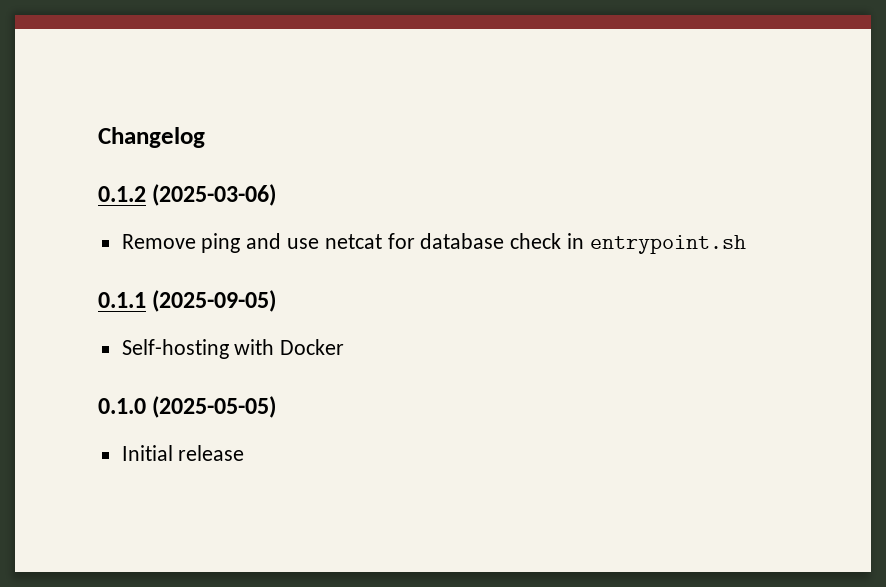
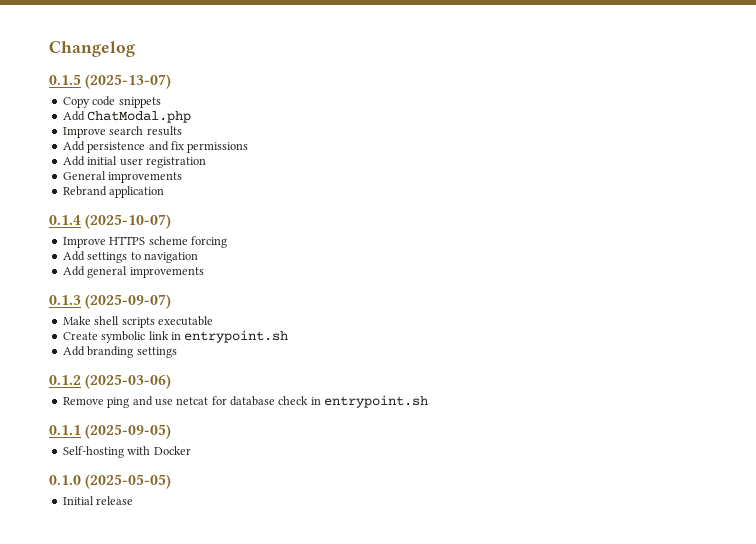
+ 0.1.5 (2025-13-07)
+ Copy code snippets
+ Add ChatModal.php
+ Improve search results
+ Add persistence and fix permissions
+ Add initial user registration
+ General improvements
+ Rebrand application
+ 0.1.4 (2025-10-07)
+ Improve HTTPS scheme forcing
+ Add settings to navigation
+ Add general improvements
+ 0.1.3 (2025-09-07)
+ Make shell scripts executable
+ Create symbolic link in entrypoint.sh
+ Add branding settings

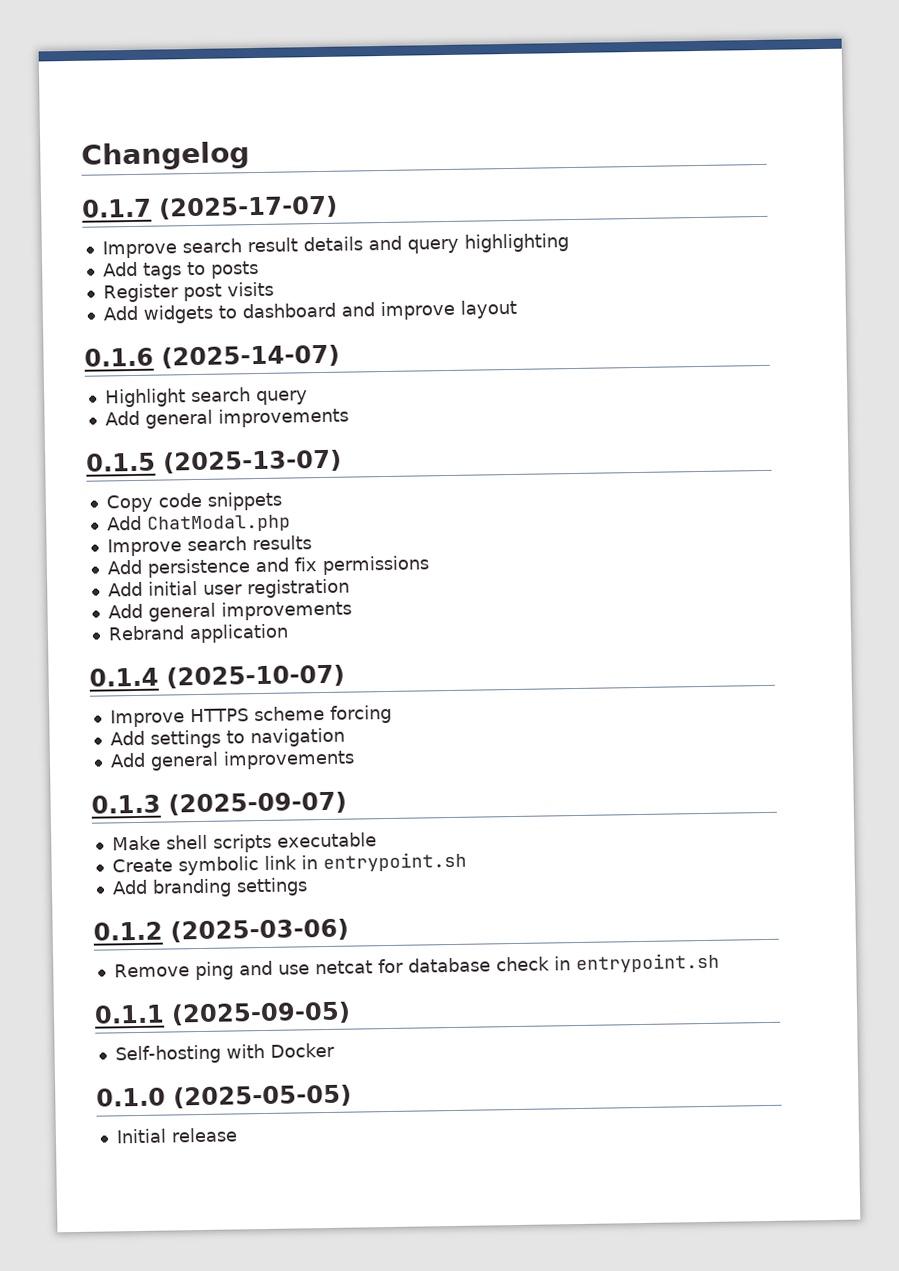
+ 0.1.7 (2025-17-07)
+ Improve search result details and query highlighting
+ Add tags to posts
+ Register post visits
+ Add widgets to dashboard and improve layout
+ 0.1.6 (2025-14-07)
+ Highlight search query
+ Add general improvements
  Add initial user registration
- General improvements
+ Add general improvements

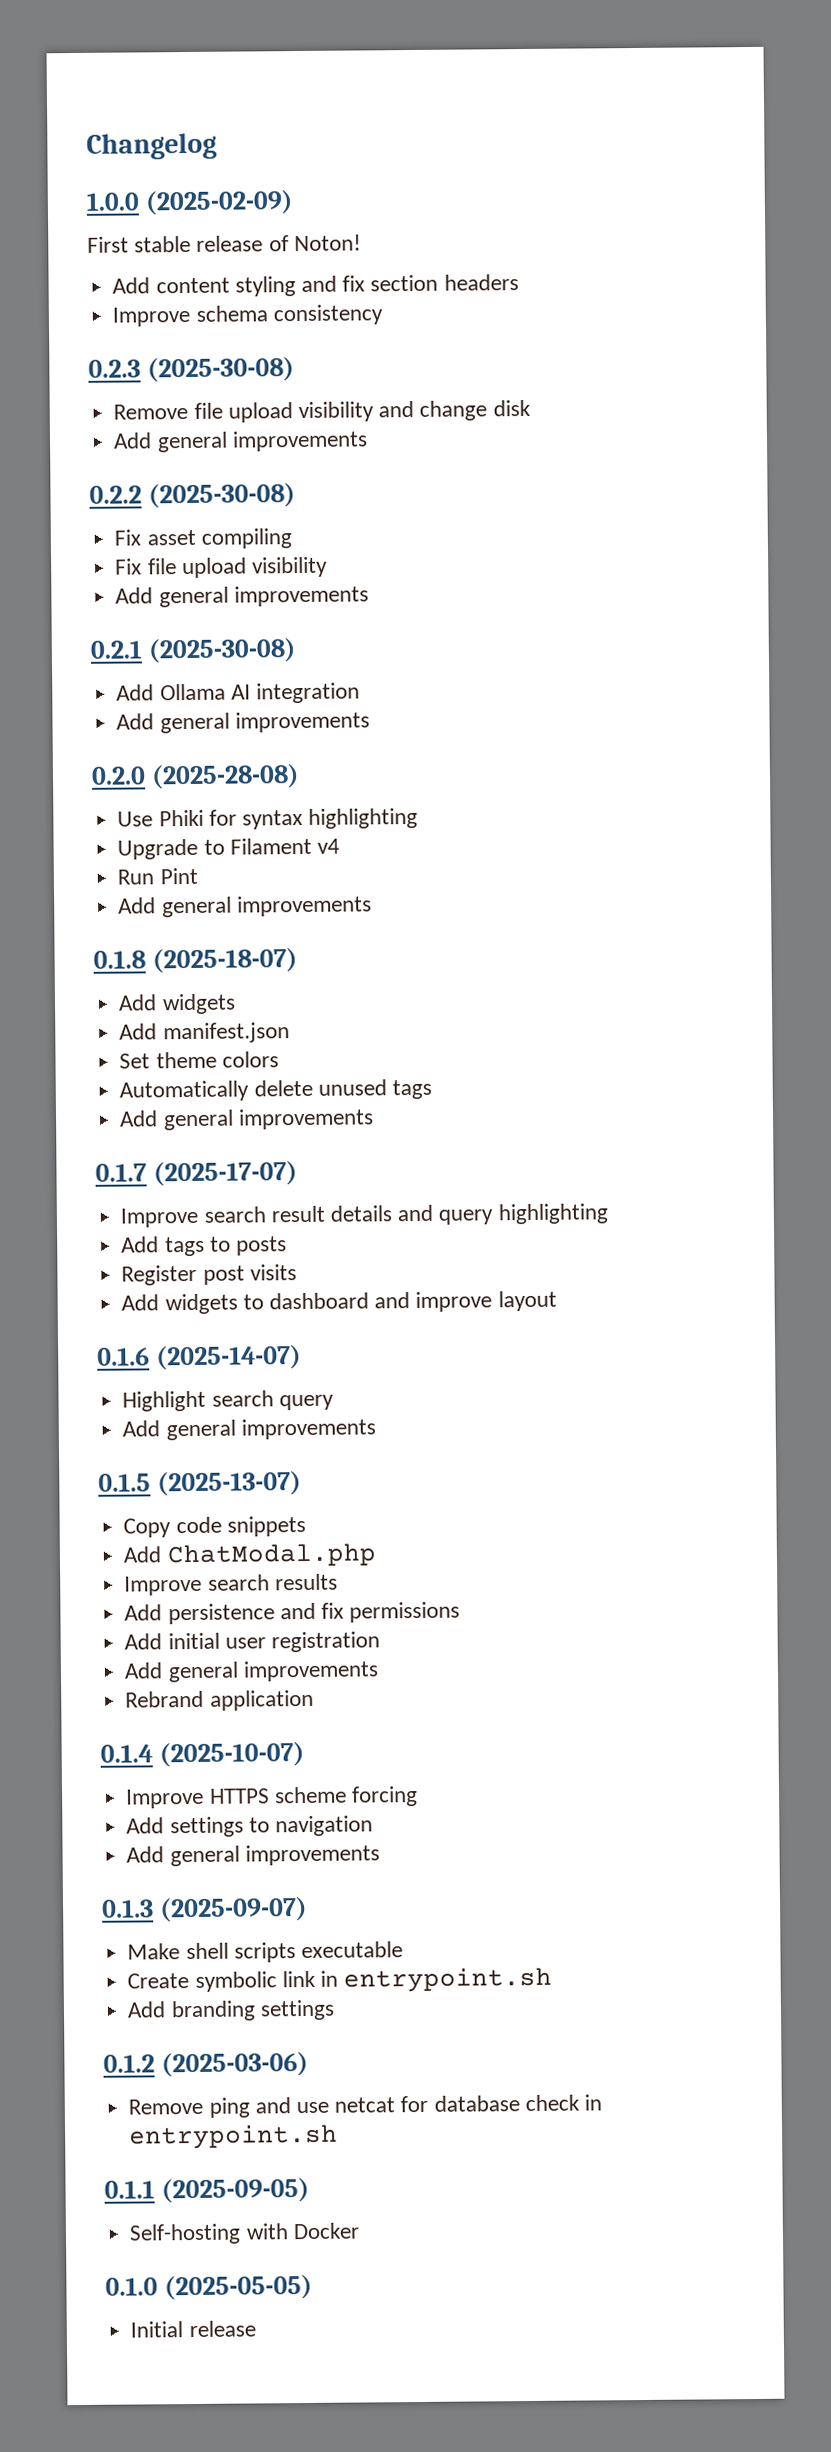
+ 1.0.0 (2025-02-09)
+ First stable release of Noton!
+ Add content styling and fix section headers
+ Improve schema consistency
+ 0.2.3 (2025-30-08)
+ Remove file upload visibility and change disk
+ Add general improvements
+ 0.2.2 (2025-30-08)
+ Fix asset compiling
+ Fix file upload visibility
+ Add general improvements
+ 0.2.1 (2025-30-08)
+ Add Ollama AI integration
+ Add general improvements
+ 0.2.0 (2025-28-08)
+ Use Phiki for syntax highlighting
+ Upgrade to Filament v4
+ Run Pint
+ Add general improvements
+ 0.1.8 (2025-18-07)
+ Add widgets
+ Add manifest.json
+ Set theme colors
+ Automatically delete unused tags
+ Add general improvements

